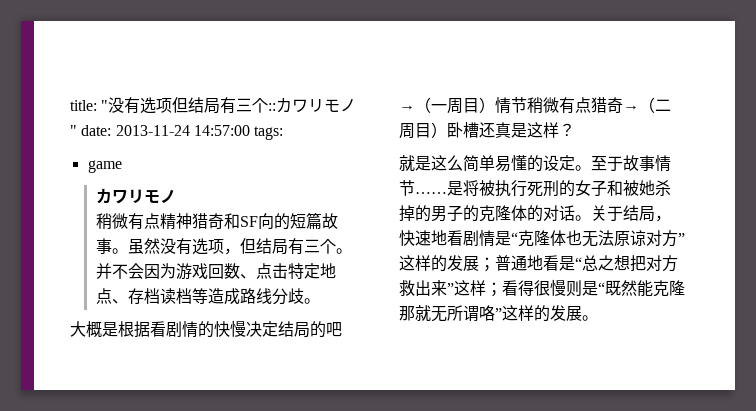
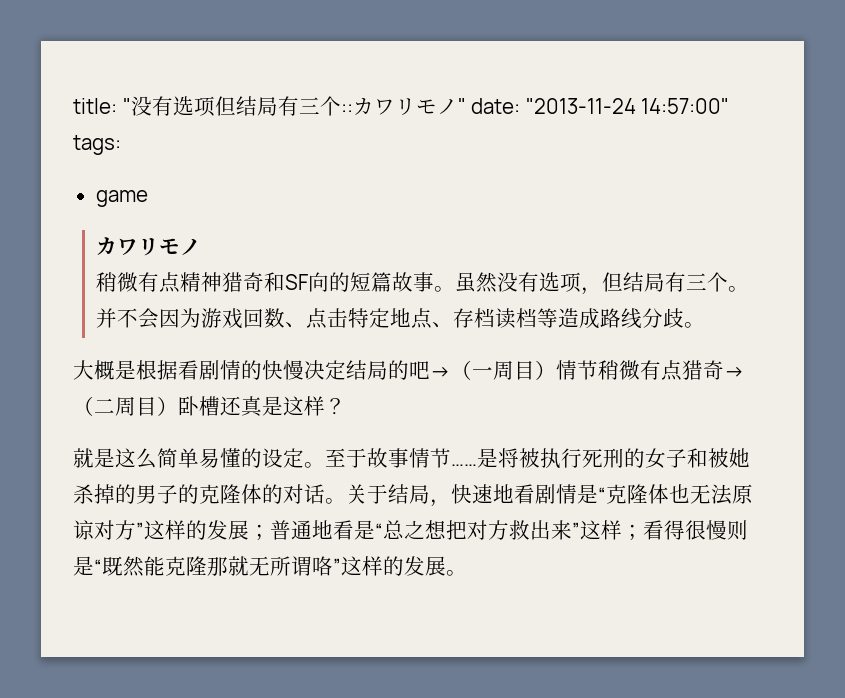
- title: "没有选项但结局有三个::カワリモノ" date: 2013-11-24 14:57:00 tags:
+ title: "没有选项但结局有三个::カワリモノ" date: "2013-11-24 14:57:00" tags:

